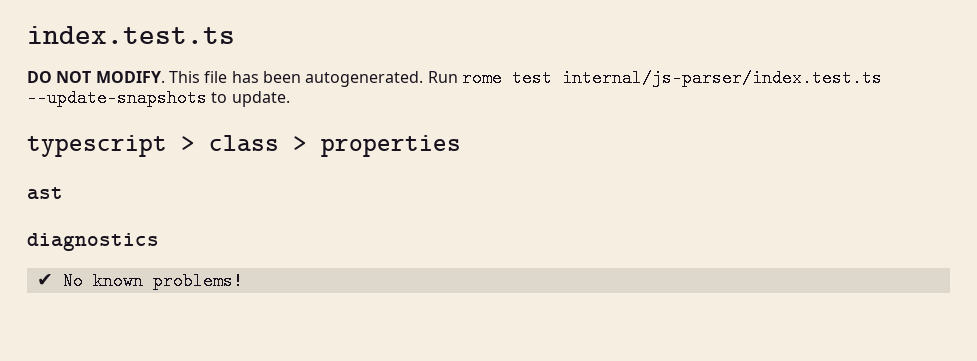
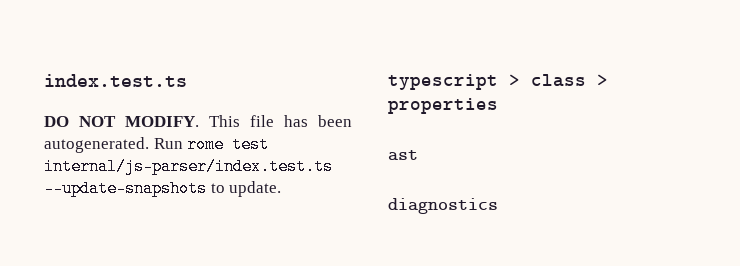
- ✔ No known problems!

